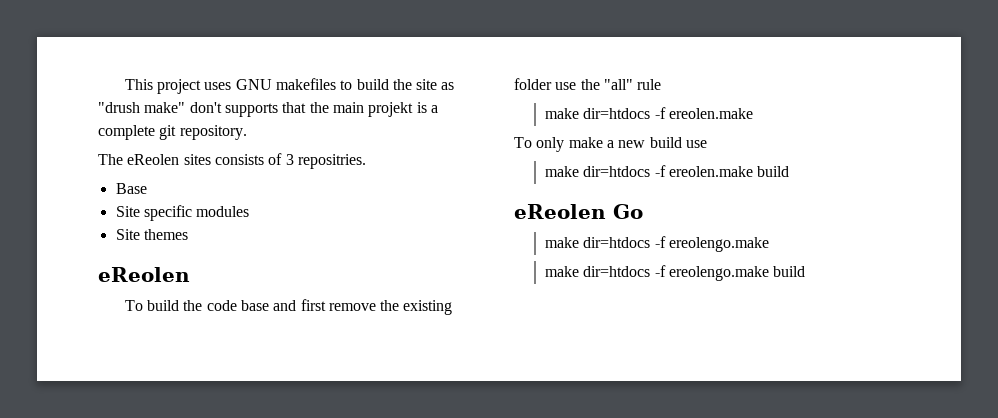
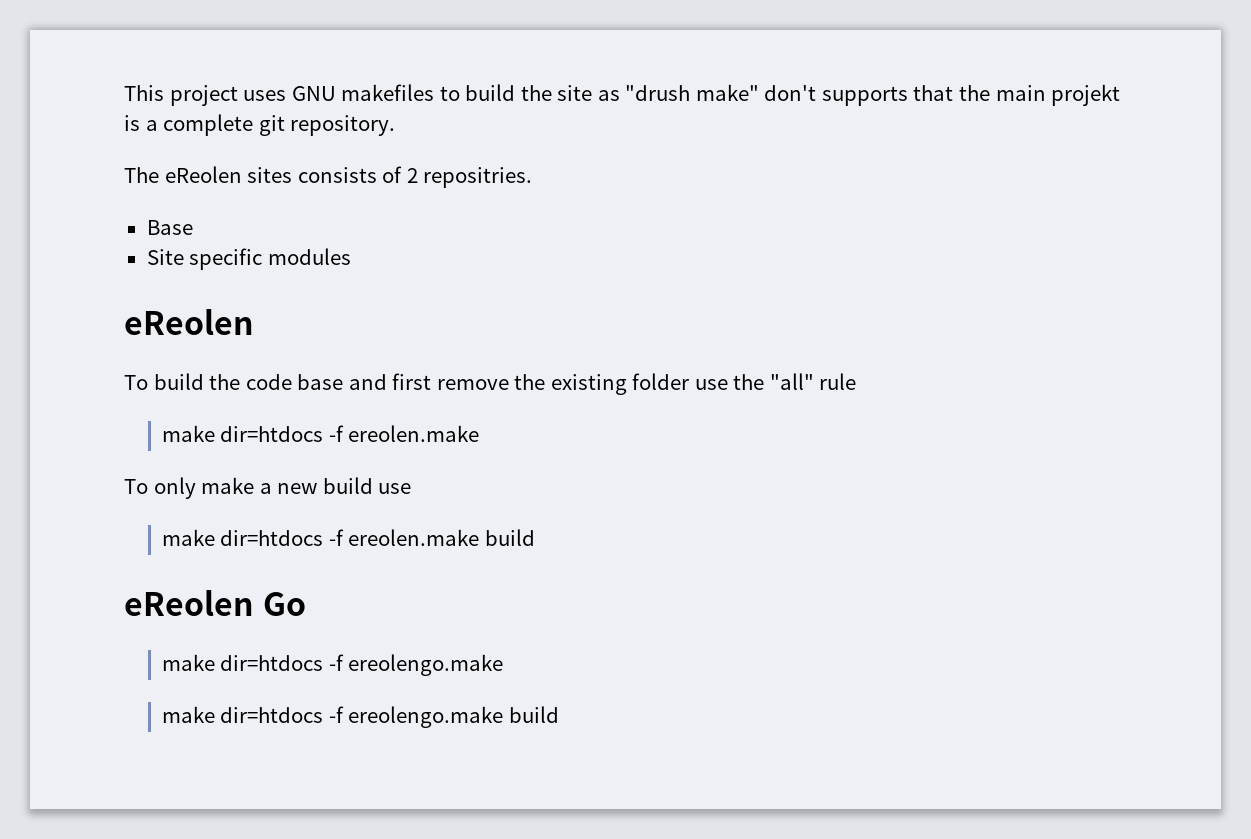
- The eReolen sites consists of 3 repositries.
+ The eReolen sites consists of 2 repositries.
- Site themes

